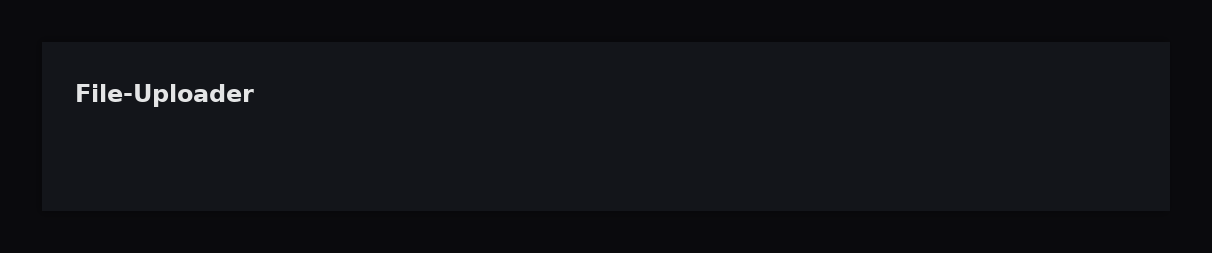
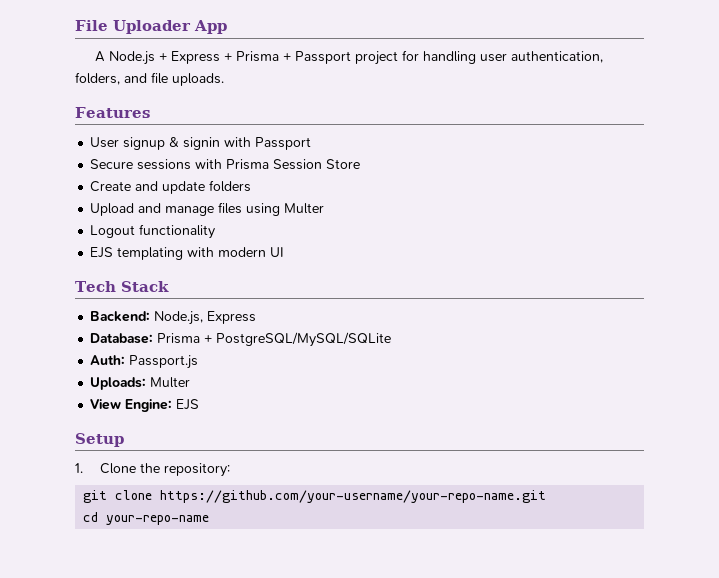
- File-Uploader
+ File Uploader App
+ A Node.js + Express + Prisma + Passport project for handling user authentication, folders, and file uploads.
+ Features
+ User signup & signin with Passport
+ Secure sessions with Prisma Session Store
+ Create and update folders
+ Upload and manage files using Multer
+ Logout functionality
+ EJS templating with modern UI
+ Tech Stack
+ Backend: Node.js, Express
+ Database: Prisma + PostgreSQL/MySQL/SQLite
+ Auth: Passport.js
+ Uploads: Multer
+ View Engine: EJS
+ Setup
+ 1. Clone the repository:
+ git clone https://github.com/your-username/your-repo-name.git
+ cd your-repo-name

